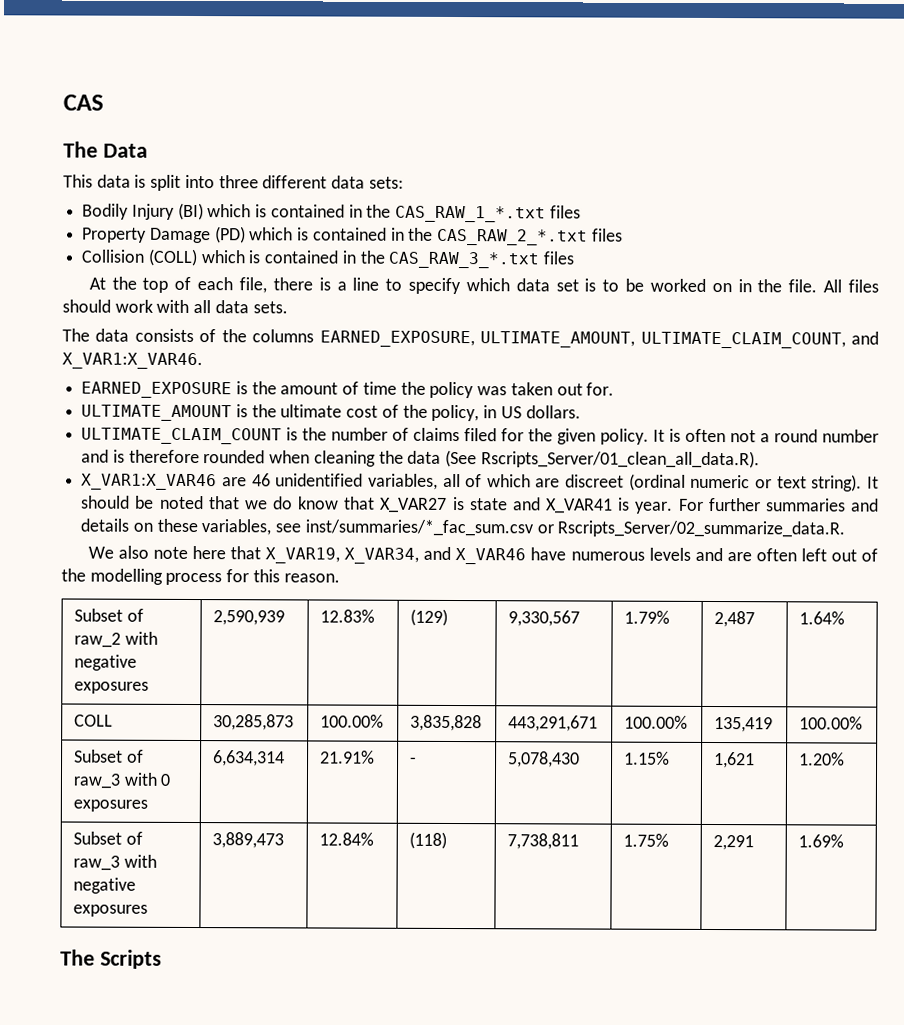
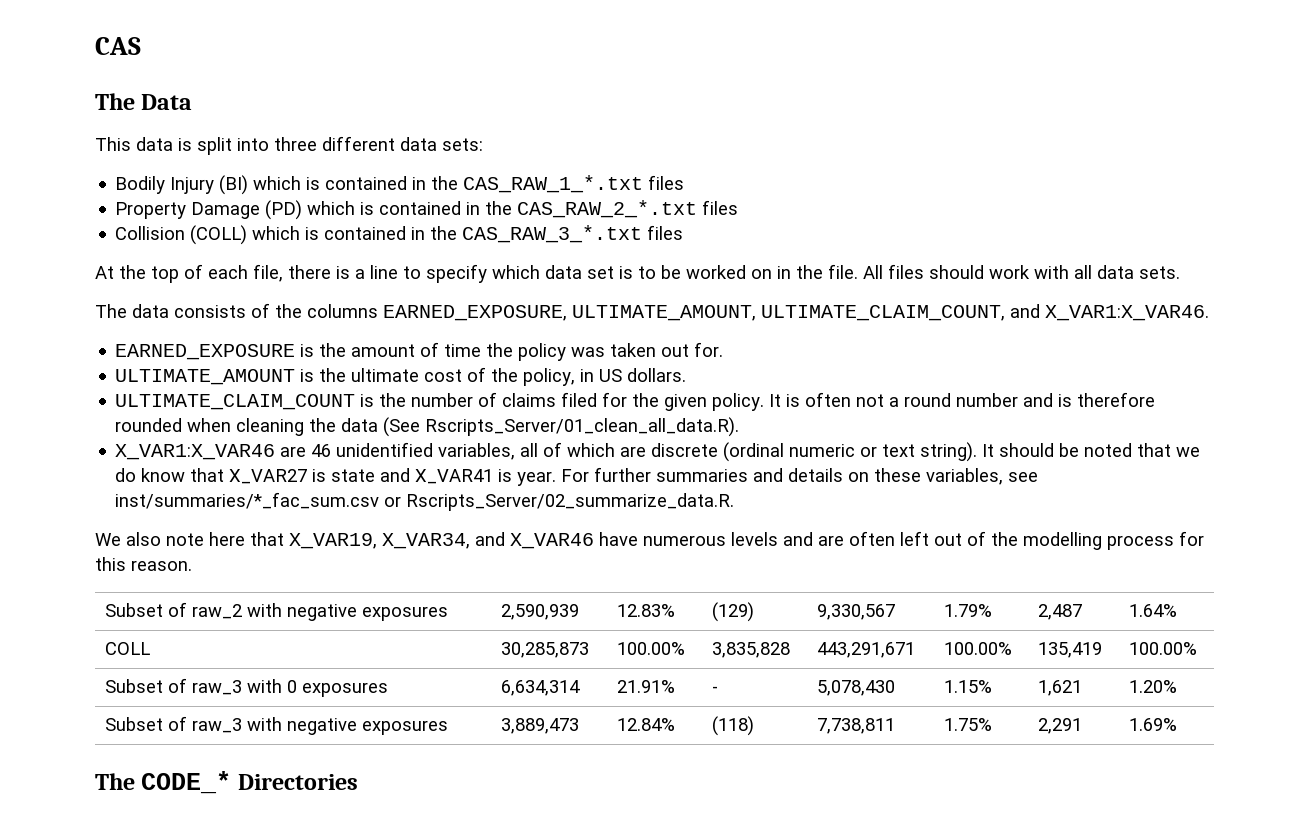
- X_VAR1:X_VAR46 are 46 unidentified variables, all of which are discreet (ordinal numeric or text string).
+ X_VAR1:X_VAR46 are 46 unidentified variables, all of which are discrete (ordinal numeric or text string).
- The Scripts
+ The CODE_* Directories

